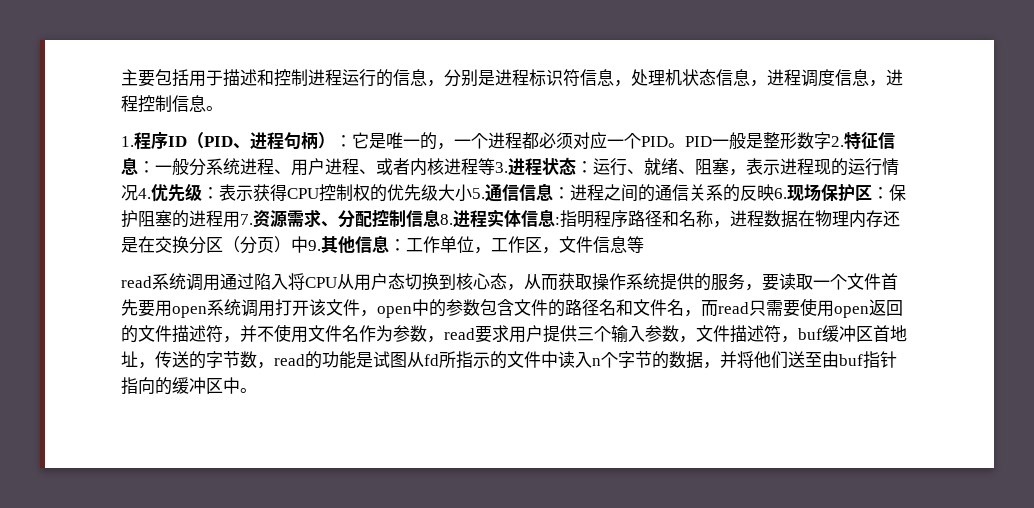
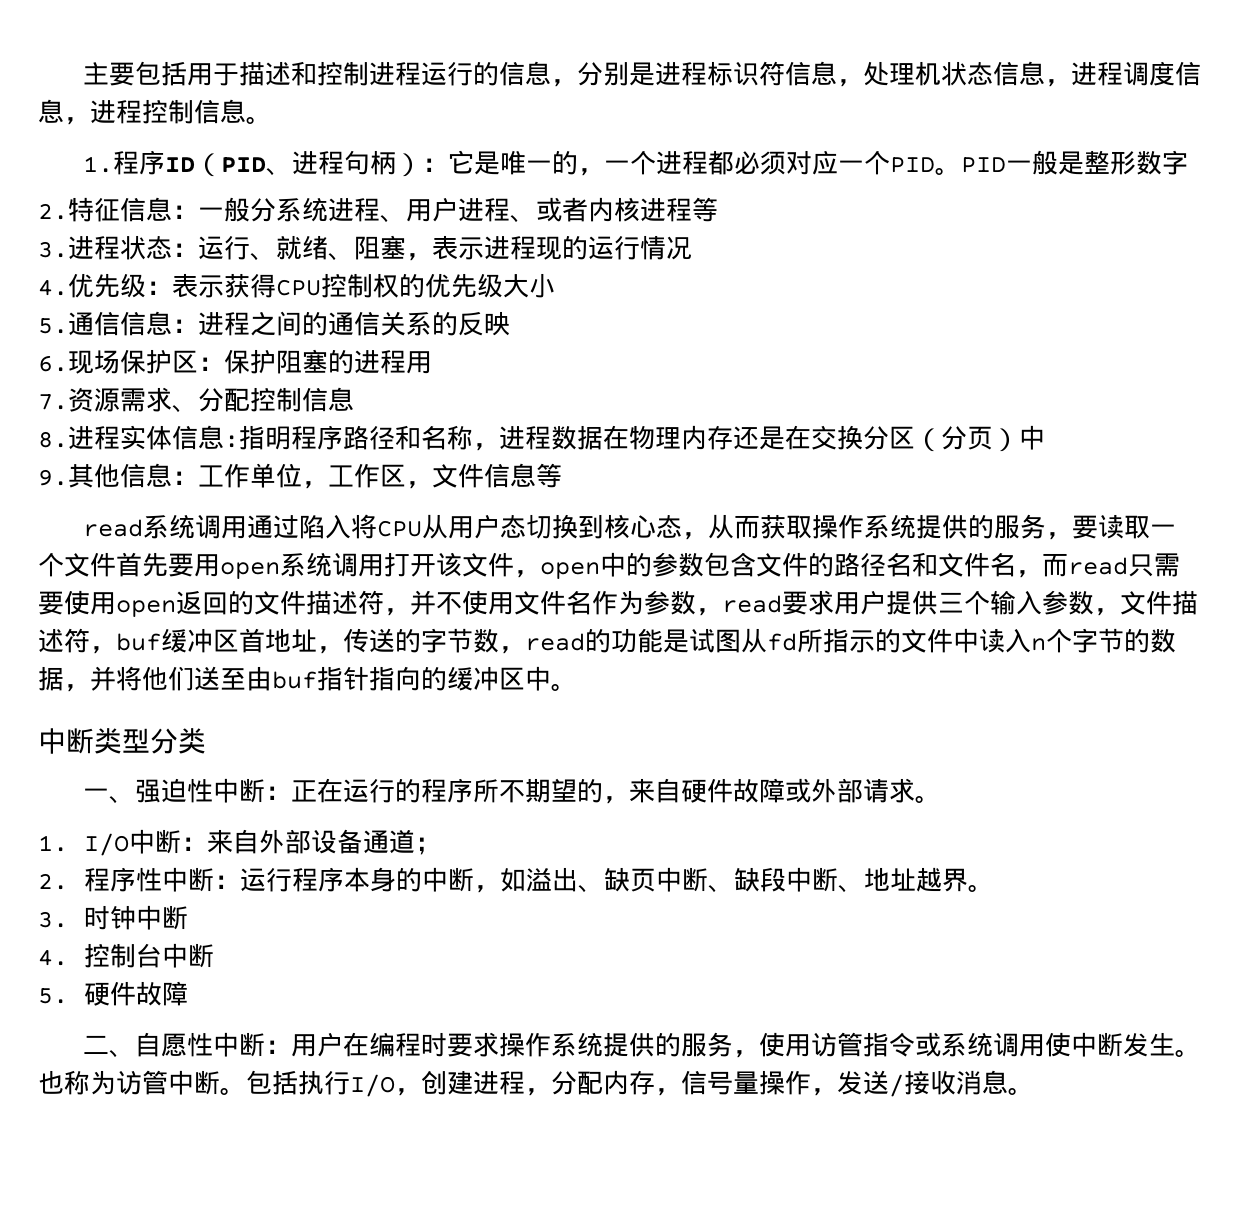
- PID一般是整形数字2.特征信息：
+ PID一般是整形数字
+ 2.特征信息：
- 一般分系统进程、用户进程、或者内核进程等3.进程状态：
+ 一般分系统进程、用户进程、或者内核进程等
+ 3.进程状态：
- 运行、就绪、阻塞，表示进程现的运行情况4.优先级：
+ 运行、就绪、阻塞，表示进程现的运行情况
+ 4.优先级：
- 表示获得CPU控制权的优先级大小5.通信信息：
+ 表示获得CPU控制权的优先级大小
+ 5.通信信息：
- 进程之间的通信关系的反映6.现场保护区：
+ 进程之间的通信关系的反映
+ 6.现场保护区：
- 保护阻塞的进程用7.资源需求、分配控制信息8.进程实体信息:
+ 保护阻塞的进程用
+ 7.资源需求、分配控制信息
+ 8.进程实体信息:
- 指明程序路径和名称，进程数据在物理内存还是在交换分区（分页）中9.其他信息：
+ 指明程序路径和名称，进程数据在物理内存还是在交换分区（分页）中
+ 9.其他信息：
+ 中断类型分类
+ 一、强迫性中断：正在运行的程序所不期望的，来自硬件故障或外部请求。
+ 1. I/O中断：来自外部设备通道；
+ 2.程序性中断：运行程序本身的中断，如溢出、缺页中断、缺段中断、地址越界。
+ 3.时钟中断
+ 4.控制台中断
+ 5.硬件故障
+ 二、自愿性中断：用户在编程时要求操作系统提供的服务，使用访管指令或系统调用使中断发生。也称为访管中断。包括执行I/O，创建进程，分配内存，信号量操作，发送/接收消息。

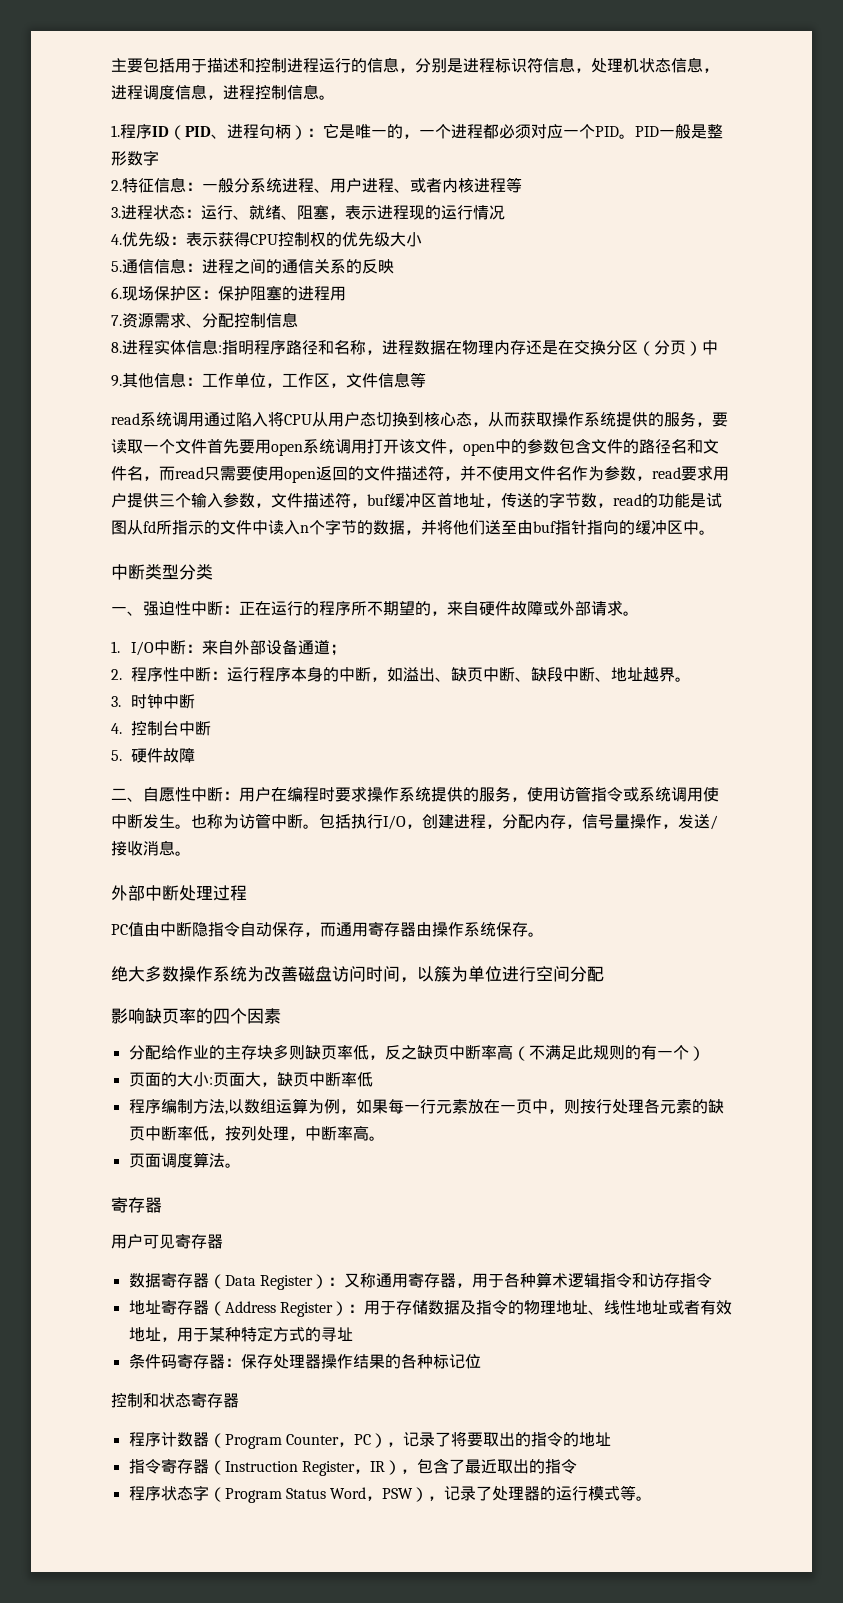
+ 外部中断处理过程
+ PC值由中断隐指令自动保存，而通用寄存器由操作系统保存。
+ 绝大多数操作系统为改善磁盘访问时间，以簇为单位进行空间分配
+ 影响缺页率的四个因素
+ 分配给作业的主存块多则缺页率低，反之缺页中断率高（不满足此规则的有一个）
+ 页面的大小:页面大，缺页中断率低
+ 程序编制方法,以数组运算为例，如果每一行元素放在一页中，则按行处理各元素的缺页中断率低，按列处理，中断率高。
+ 页面调度算法。
+ 寄存器
+ 用户可见寄存器
+ 数据寄存器（Data Register）：又称通用寄存器，用于各种算术逻辑指令和访存指令
+ 地址寄存器（Address Register）：用于存储数据及指令的物理地址、线性地址或者有效地址，用于某种特定方式的寻址
+ 条件码寄存器：保存处理器操作结果的各种标记位
+ 控制和状态寄存器
+ 程序计数器（Program Counter，PC），记录了将要取出的指令的地址
+ 指令寄存器（Instruction Register，IR），包含了最近取出的指令
+ 程序状态字（Program Status Word，PSW），记录了处理器的运行模式等。

